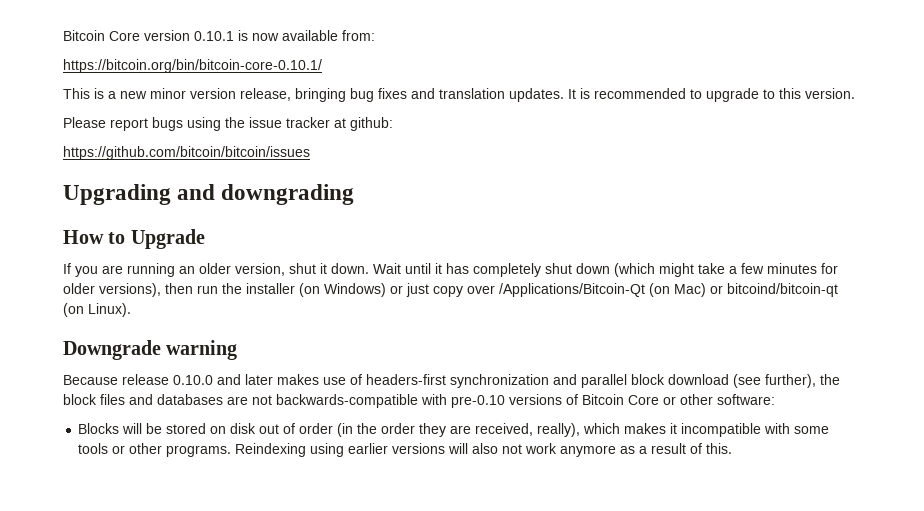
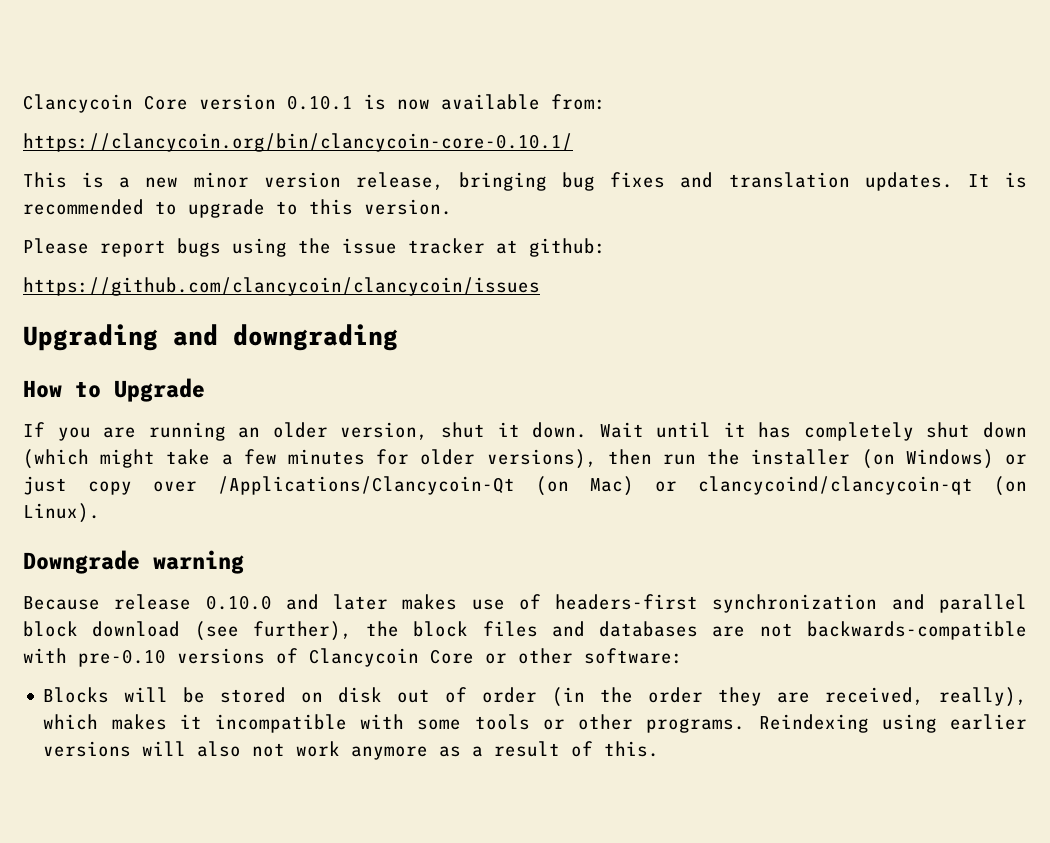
- Bitcoin Core version 0.10.1 is now available from:
+ Clancycoin Core version 0.10.1 is now available from:
- https://bitcoin.org/bin/bitcoin-core-0.10.1/
+ https://clancycoin.org/bin/clancycoin-core-0.10.1/
- https://github.com/bitcoin/bitcoin/issues
+ https://github.com/clancycoin/clancycoin/issues
- Wait until it has completely shut down (which might take a few minutes for older versions), then run the installer (on Windows) or just copy over /Applications/Bitcoin-Qt (on Mac) or bitcoind/bitcoin-qt (on Linux).
+ Wait until it has completely shut down (which might take a few minutes for older versions), then run the installer (on Windows) or just copy over /Applications/Clancycoin-Qt (on Mac) or clancycoind/clancycoin-qt (on Linux).
- Because release 0.10.0 and later makes use of headers-first synchronization and parallel block download (see further), the block files and databases are not backwards-compatible with pre-0.10 versions of Bitcoin Core or other software:
+ Because release 0.10.0 and later makes use of headers-first synchronization and parallel block download (see further), the block files and databases are not backwards-compatible with pre-0.10 versions of Clancycoin Core or other software:

